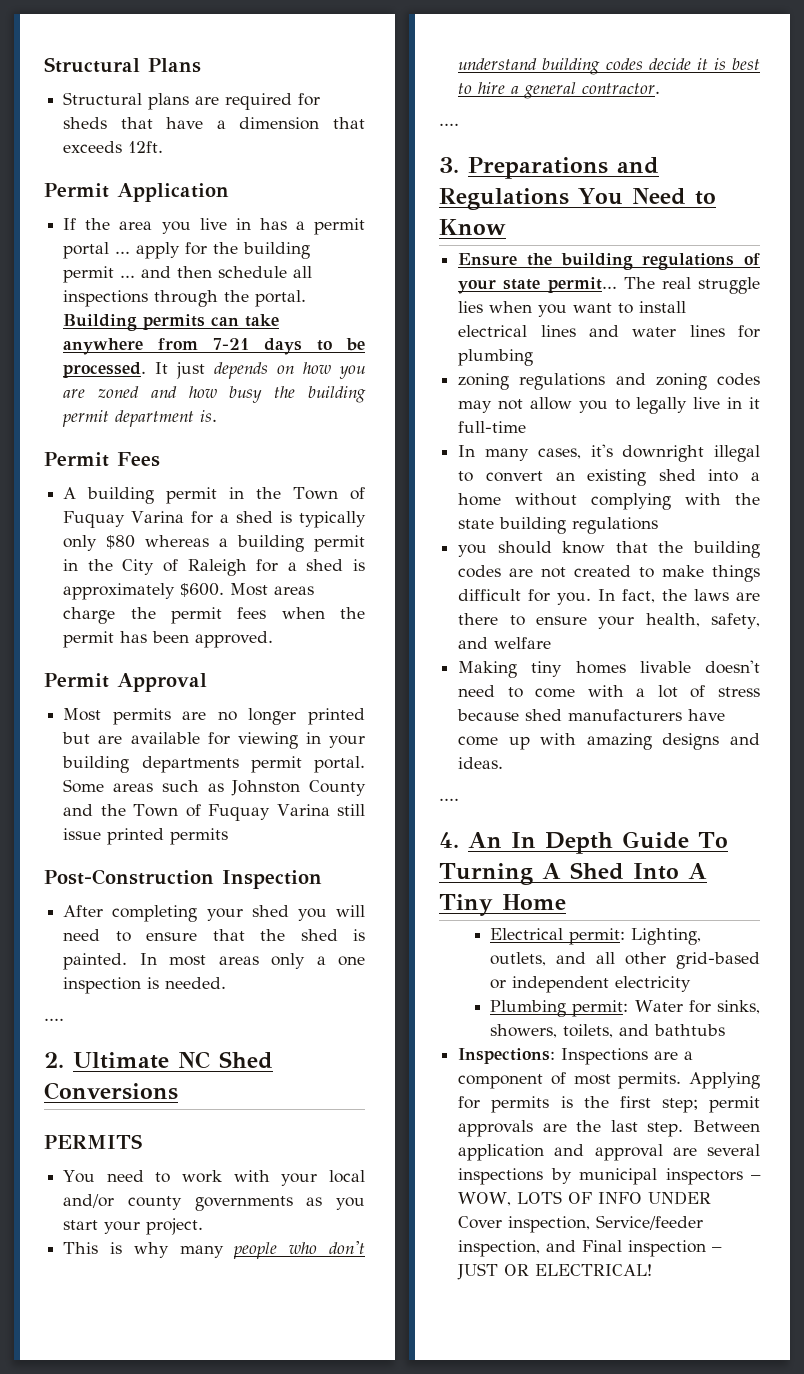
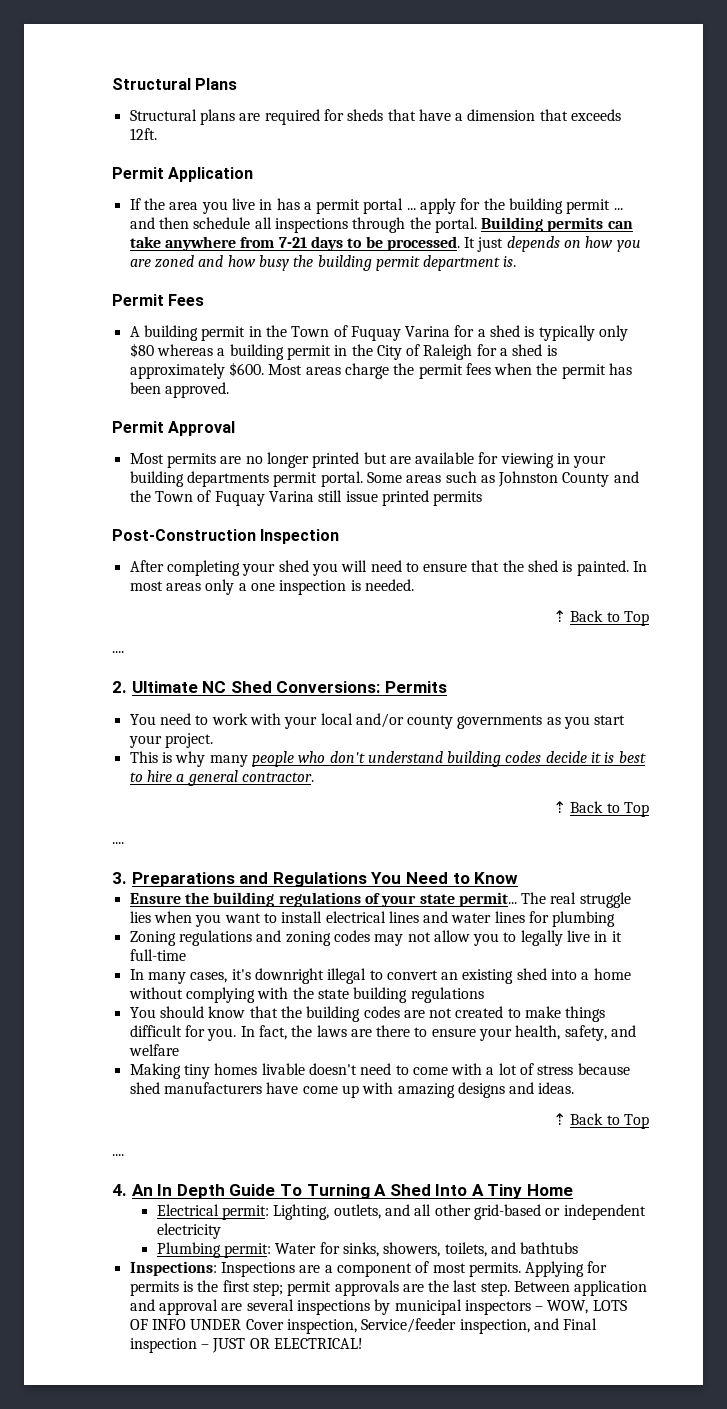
  In most areas only a one inspection is needed.
+ ⇡ Back to Top
- 2. Ultimate NC Shed Conversions
- PERMITS
+ 2. Ultimate NC Shed Conversions: Permits
  This is why many people who don't understand building codes decide it is best to hire a general contractor.
+ ⇡ Back to Top
- zoning regulations and zoning codes may not allow you to legally live in it full-time
+ Zoning regulations and zoning codes may not allow you to legally live in it full-time
- you should know that the building codes are not created to make things difficult for you.
+ You should know that the building codes are not created to make things difficult for you.
  Making tiny homes livable doesn't need to come with a lot of stress because shed manufacturers have come up with amazing designs and ideas.
+ ⇡ Back to Top

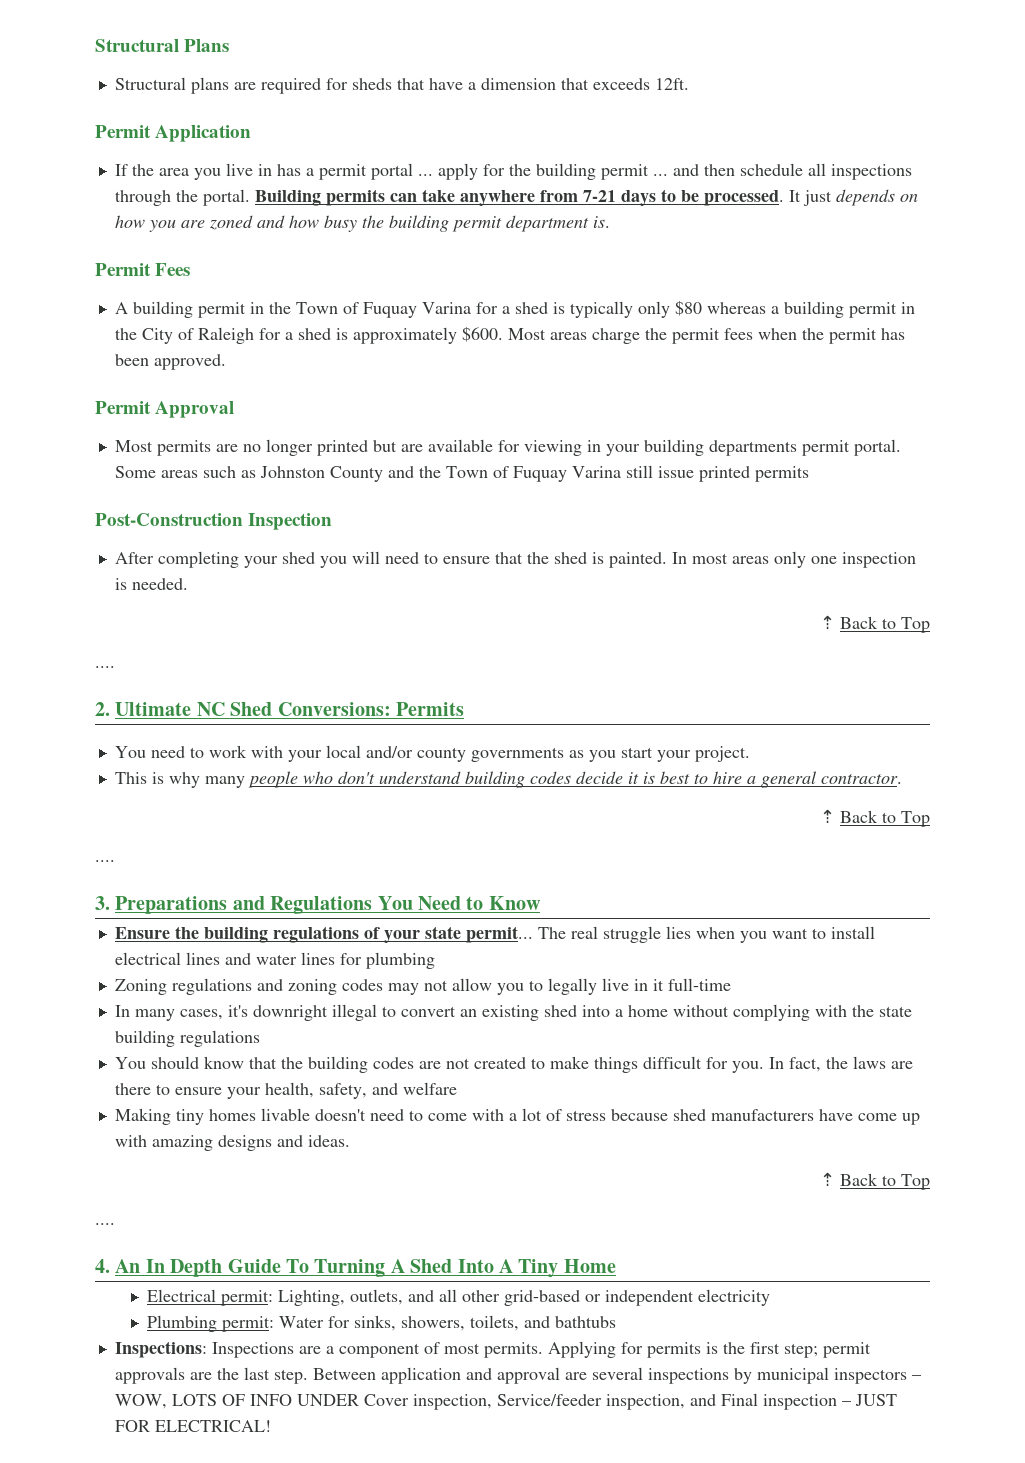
- In most areas only a one inspection is needed.
+ In most areas only one inspection is needed.
- Between application and approval are several inspections by municipal inspectors – WOW, LOTS OF INFO UNDER Cover inspection, Service/feeder inspection, and Final inspection – JUST OR ELECTRICAL!
+ Between application and approval are several inspections by municipal inspectors – WOW, LOTS OF INFO UNDER Cover inspection, Service/feeder inspection, and Final inspection – JUST FOR ELECTRICAL!

